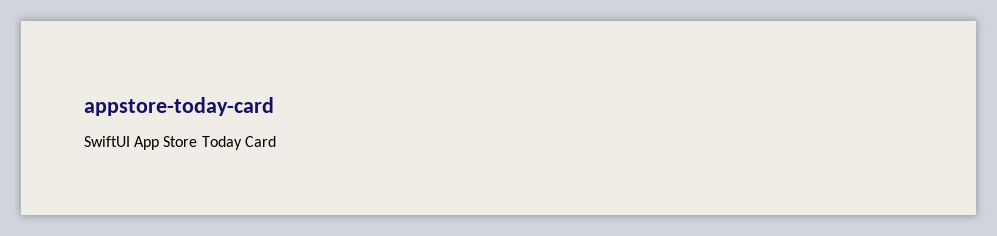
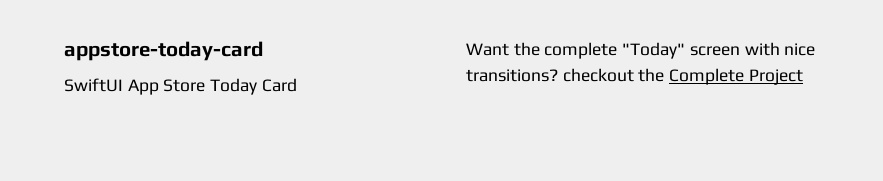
+ Want the complete "Today" screen with nice transitions? checkout the Complete Project

